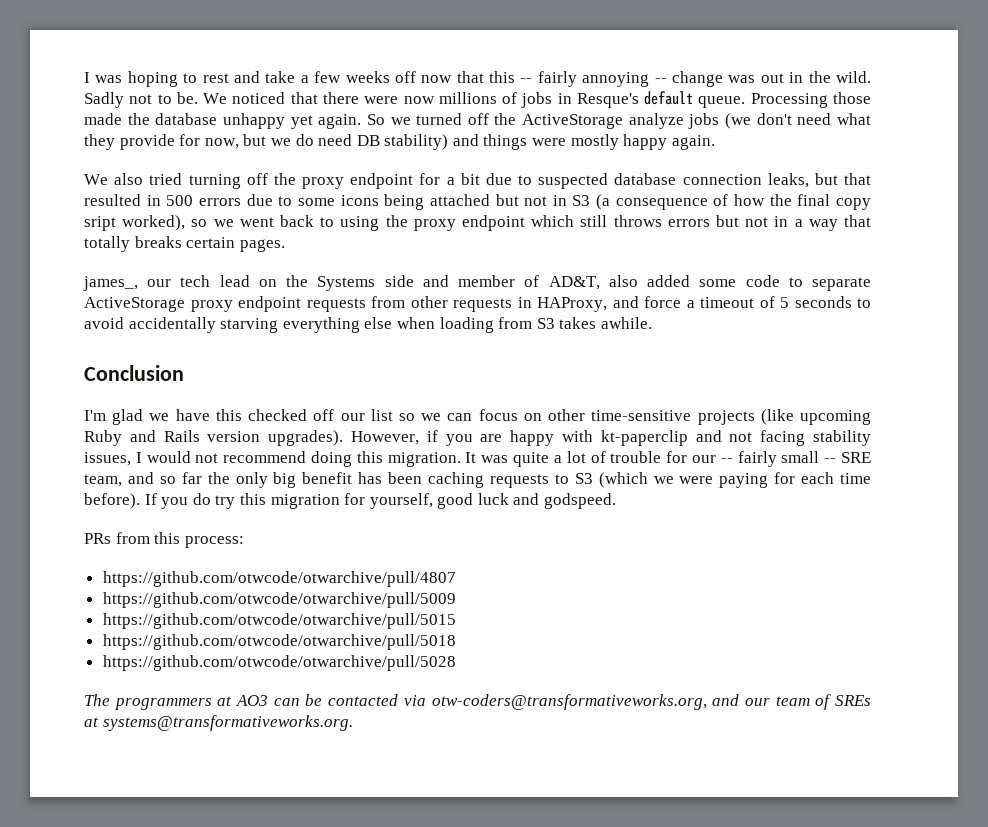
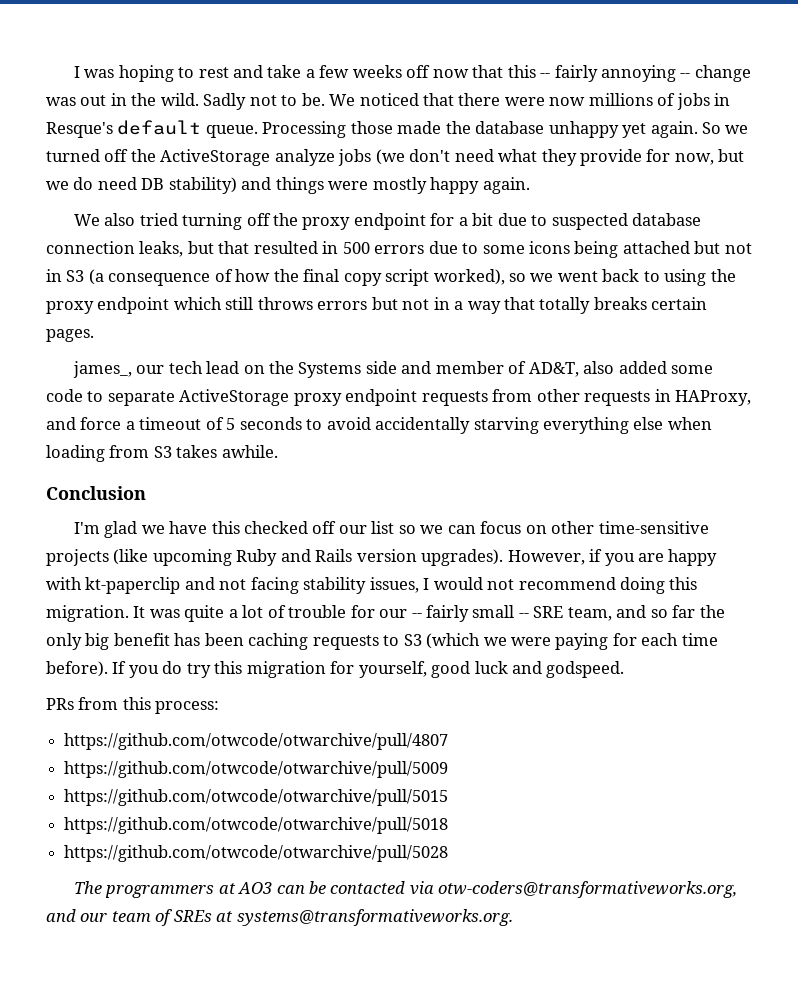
- We also tried turning off the proxy endpoint for a bit due to suspected database connection leaks, but that resulted in 500 errors due to some icons being attached but not in S3 (a consequence of how the final copy sript worked), so we went back to using the proxy endpoint which still throws errors but not in a way that totally breaks certain pages.
+ We also tried turning off the proxy endpoint for a bit due to suspected database connection leaks, but that resulted in 500 errors due to some icons being attached but not in S3 (a consequence of how the final copy script worked), so we went back to using the proxy endpoint which still throws errors but not in a way that totally breaks certain pages.

